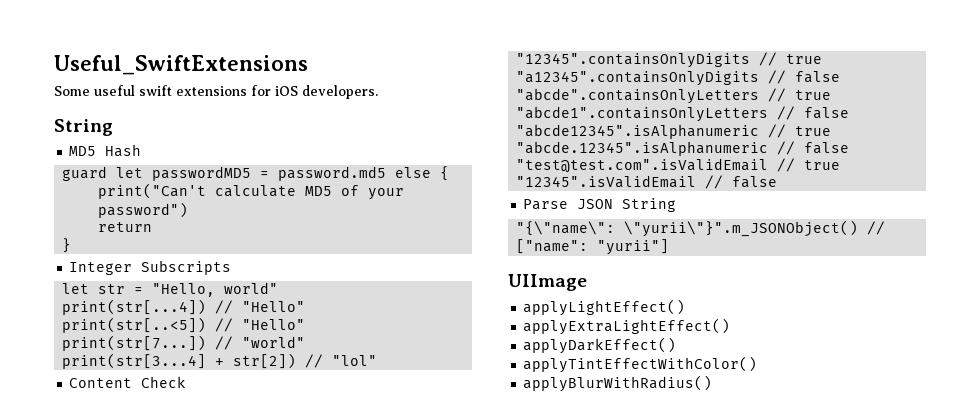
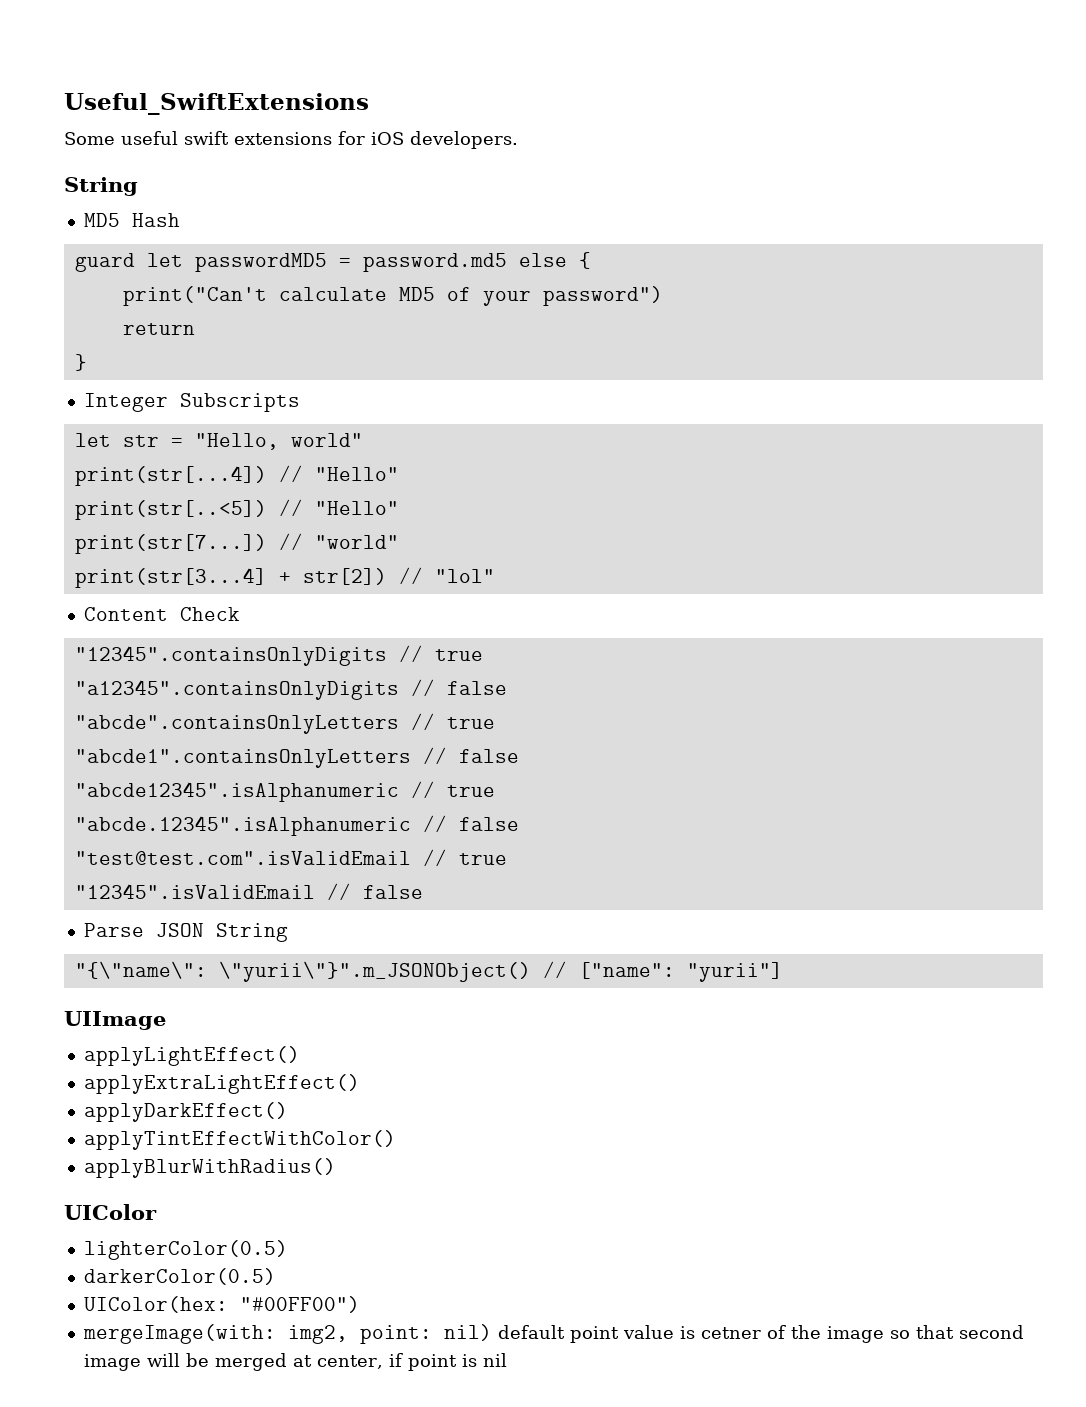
+ UIColor
+ lighterColor(0.5)
+ darkerColor(0.5)
+ UIColor(hex: "#00FF00")
+ mergeImage(with: img2, point: nil) default point value is cetner of the image so that second image will be merged at center, if point is nil

